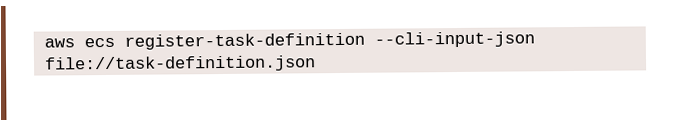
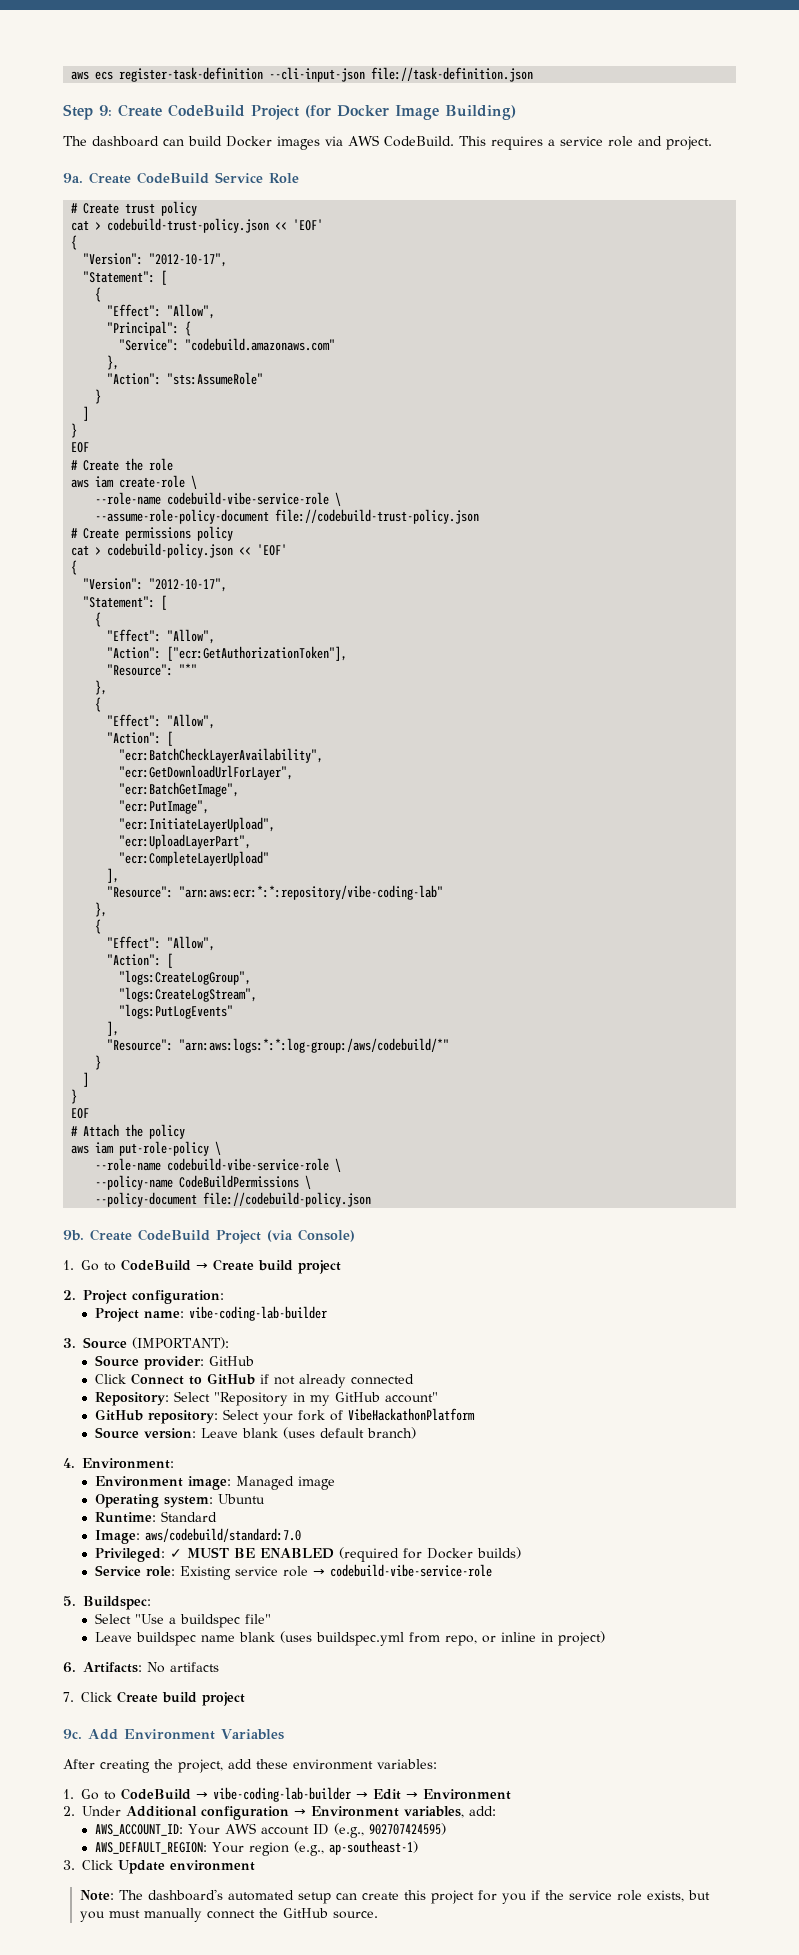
+ Step 9: Create CodeBuild Project (for Docker Image Building)
+ The dashboard can build Docker images via AWS CodeBuild. This requires a service role and project.
+ 9a. Create CodeBuild Service Role
+ # Create trust policy
+ cat > codebuild-trust-policy.json << 'EOF'
+ {
+ "Version": "2012-10-17",
+ "Statement": [
+ {
+ "Effect": "Allow",
+ "Principal": {
+ "Service": "codebuild.amazonaws.com"
+ },
+ "Action": "sts:AssumeRole"
+ }
+ ]
+ }
+ EOF
+ # Create the role
+ aws iam create-role \
+ --role-name codebuild-vibe-service-role \
+ --assume-role-policy-document file://codebuild-trust-policy.json
+ # Create permissions policy
+ cat > codebuild-policy.json << 'EOF'
+ {
+ "Version": "2012-10-17",
+ "Statement": [
+ {
+ "Effect": "Allow",
+ "Action": ["ecr:GetAuthorizationToken"],
+ "Resource": "*"
+ },
+ {
+ "Effect": "Allow",
+ "Action": [
+ "ecr:BatchCheckLayerAvailability",
+ "ecr:GetDownloadUrlForLayer",
+ "ecr:BatchGetImage",
+ "ecr:PutImage",
+ "ecr:InitiateLayerUpload",
+ "ecr:UploadLayerPart",
+ "ecr:CompleteLayerUpload"
+ ],
+ "Resource": "arn:aws:ecr:*:*:repository/vibe-coding-lab"
+ },
+ {
+ "Effect": "Allow",
+ "Action": [
+ "logs:CreateLogGroup",
+ "logs:CreateLogStream",
+ "logs:PutLogEvents"
+ ],
+ "Resource": "arn:aws:logs:*:*:log-group:/aws/codebuild/*"
+ }
+ ]
+ }
+ EOF
+ # Attach the policy
+ aws iam put-role-policy \
+ --role-name codebuild-vibe-service-role \
+ --policy-name CodeBuildPermissions \
+ --policy-document file://codebuild-policy.json
+ 9b. Create CodeBuild Project (via Console)
+ 1. Go to CodeBuild → Create build project
+ 2. Project configuration:
+ Project name: vibe-coding-lab-builder
+ 3. Source (IMPORTANT):
+ Source provider: GitHub
+ Click Connect to GitHub if not already connected
+ Repository: Select "Repository in my GitHub account"
+ GitHub repository: Select your fork of VibeHackathonPlatform
+ Source version: Leave blank (uses default branch)
+ 4. Environment:
+ Environment image: Managed image
+ Operating system: Ubuntu
+ Runtime: Standard
+ Image: aws/codebuild/standard:7.0
+ Privileged: ✓ MUST BE ENABLED (required for Docker builds)
+ Service role: Existing service role → codebuild-vibe-service-role
+ 5. Buildspec:
+ Select "Use a buildspec file"
+ Leave buildspec name blank (uses buildspec.yml from repo, or inline in project)
+ 6. Artifacts: No artifacts
+ 7. Click Create build project
+ 9c. Add Environment Variables
+ After creating the project, add these environment variables:
+ 1. Go to CodeBuild → vibe-coding-lab-builder → Edit → Environment
+ 2. Under Additional configuration → Environment variables, add:
+ AWS_ACCOUNT_ID: Your AWS account ID (e.g., 902707424595)
+ AWS_DEFAULT_REGION: Your region (e.g., ap-southeast-1)
+ 3. Click Update environment
+ Note: The dashboard's automated setup can create this project for you if the service role exists, but you must manually connect the GitHub source.

